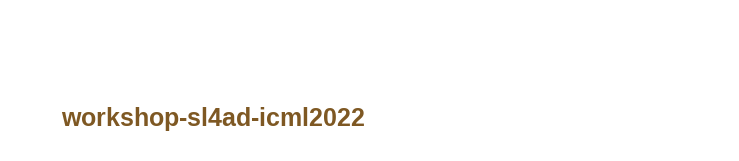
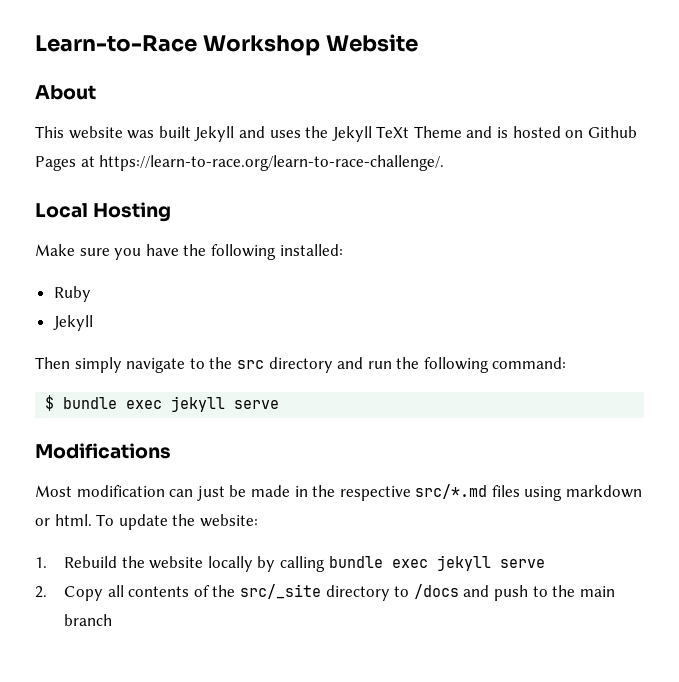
- workshop-sl4ad-icml2022
+ Learn-to-Race Workshop Website
+ About
+ This website was built Jekyll and uses the Jekyll TeXt Theme and is hosted on Github Pages at https://learn-to-race.org/learn-to-race-challenge/.
+ Local Hosting
+ Make sure you have the following installed:
+ Ruby
+ Jekyll
+ Then simply navigate to the src directory and run the following command:
+ $ bundle exec jekyll serve
+ Modifications
+ Most modification can just be made in the respective src/*.md files using markdown or html. To update the website:
+ 1. Rebuild the website locally by calling bundle exec jekyll serve
+ 2. Copy all contents of the src/_site directory to /docs and push to the main branch

